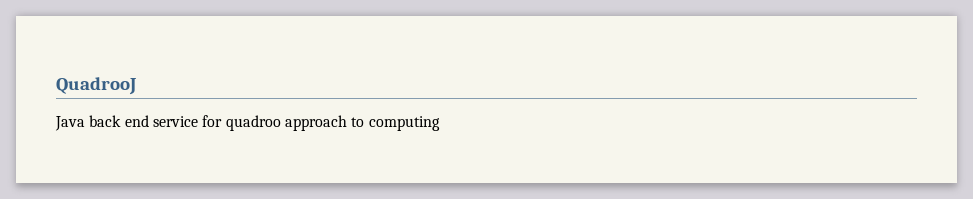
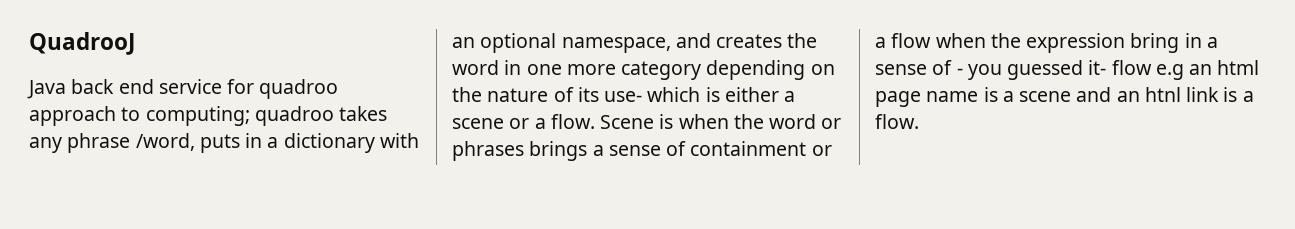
- Java back end service for quadroo approach to computing
+ Java back end service for quadroo approach to computing; quadroo takes any phrase /word, puts in a dictionary with an optional namespace, and creates the word in one more category depending on the nature of its use- which is either a scene or a flow. Scene is when the word or phrases brings a sense of containment or a flow when the expression bring in a sense of - you guessed it- flow e.g an html page name is a scene and an htnl link is a flow.

